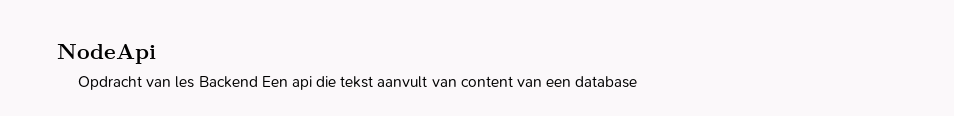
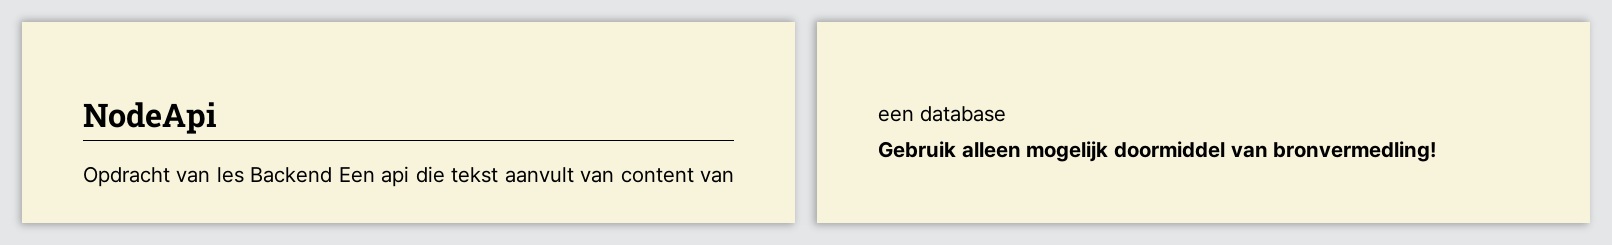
+ Gebruik alleen mogelijk doormiddel van bronvermedling!

